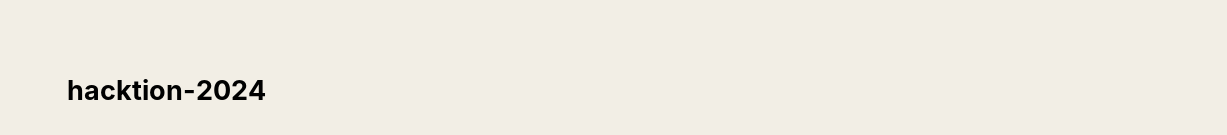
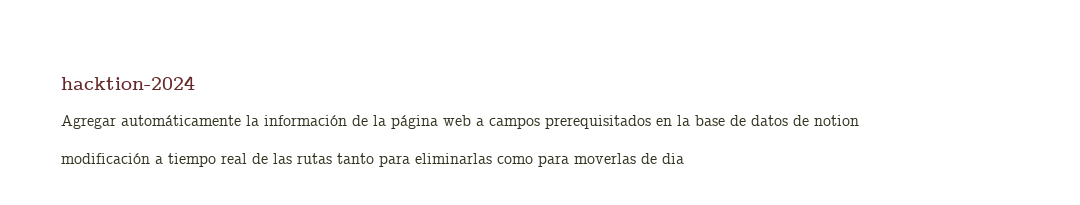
+ Agregar automáticamente la información de la página web a campos prerequisitados en la base de datos de notion
+ modificación a tiempo real de las rutas tanto para eliminarlas como para moverlas de dia

